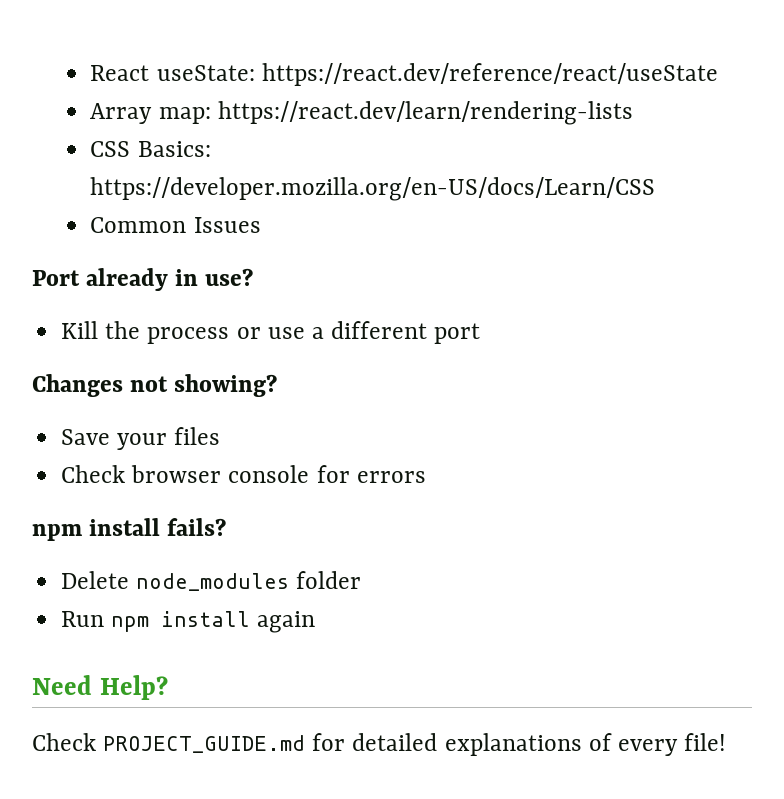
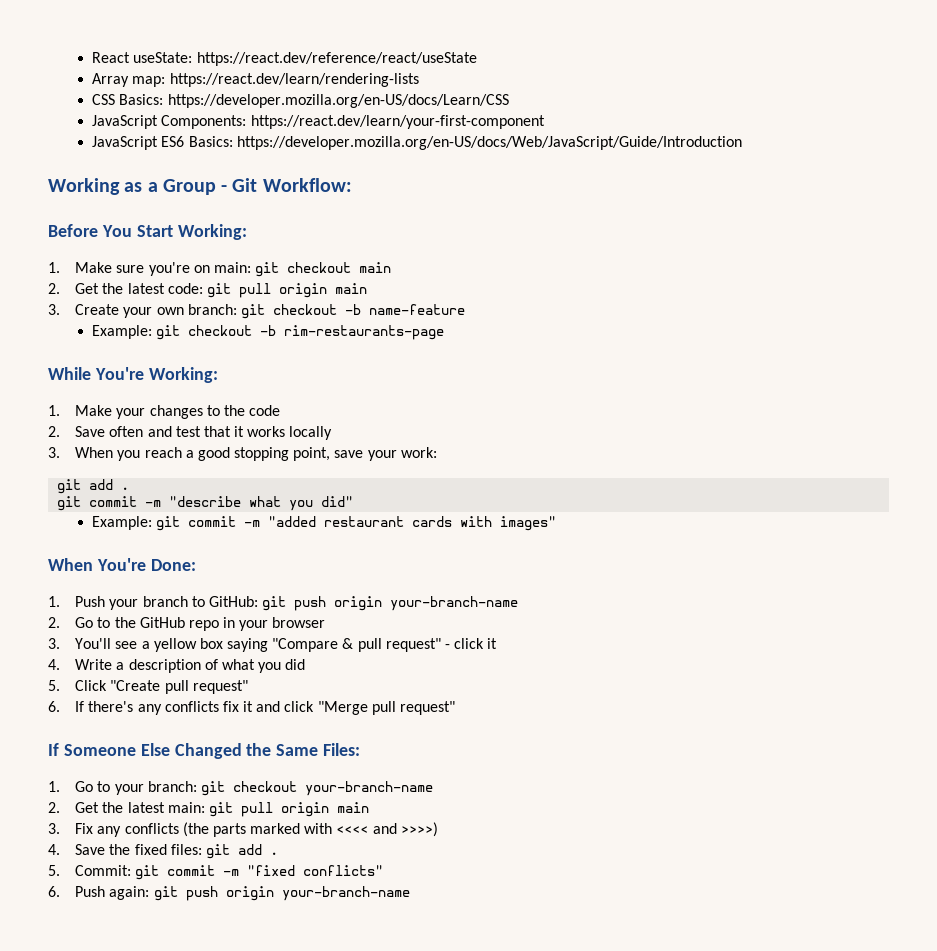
- Common Issues
- Port already in use?
- Kill the process or use a different port
- Changes not showing?
- Save your files
- Check browser console for errors
- npm install fails?
- Delete node_modules folder
- Run npm install again
- Need Help?
- Check PROJECT_GUIDE.md for detailed explanations of every file!
+ JavaScript Components: https://react.dev/learn/your-first-component
+ JavaScript ES6 Basics: https://developer.mozilla.org/en-US/docs/Web/JavaScript/Guide/Introduction
+ Working as a Group - Git Workflow:
+ Before You Start Working:
+ 1. Make sure you're on main: git checkout main
+ 2. Get the latest code: git pull origin main
+ 3. Create your own branch: git checkout -b name-feature
+ Example: git checkout -b rim-restaurants-page
+ While You're Working:
+ 1. Make your changes to the code
+ 2. Save often and test that it works locally
+ 3. When you reach a good stopping point, save your work:
+ git add .
+ git commit -m "describe what you did"
+ Example: git commit -m "added restaurant cards with images"
+ When You're Done:
+ 1. Push your branch to GitHub: git push origin your-branch-name
+ 2. Go to the GitHub repo in your browser
+ 3. You'll see a yellow box saying "Compare & pull request" - click it
+ 4. Write a description of what you did
+ 5. Click "Create pull request"
+ 6. If there's any conflicts fix it and click "Merge pull request"
+ If Someone Else Changed the Same Files:
+ 1. Go to your branch: git checkout your-branch-name
+ 2. Get the latest main: git pull origin main
+ 3. Fix any conflicts (the parts marked with <<<< and >>>>)
+ 4. Save the fixed files: git add .
+ 5. Commit: git commit -m "fixed conflicts"
+ 6. Push again: git push origin your-branch-name

